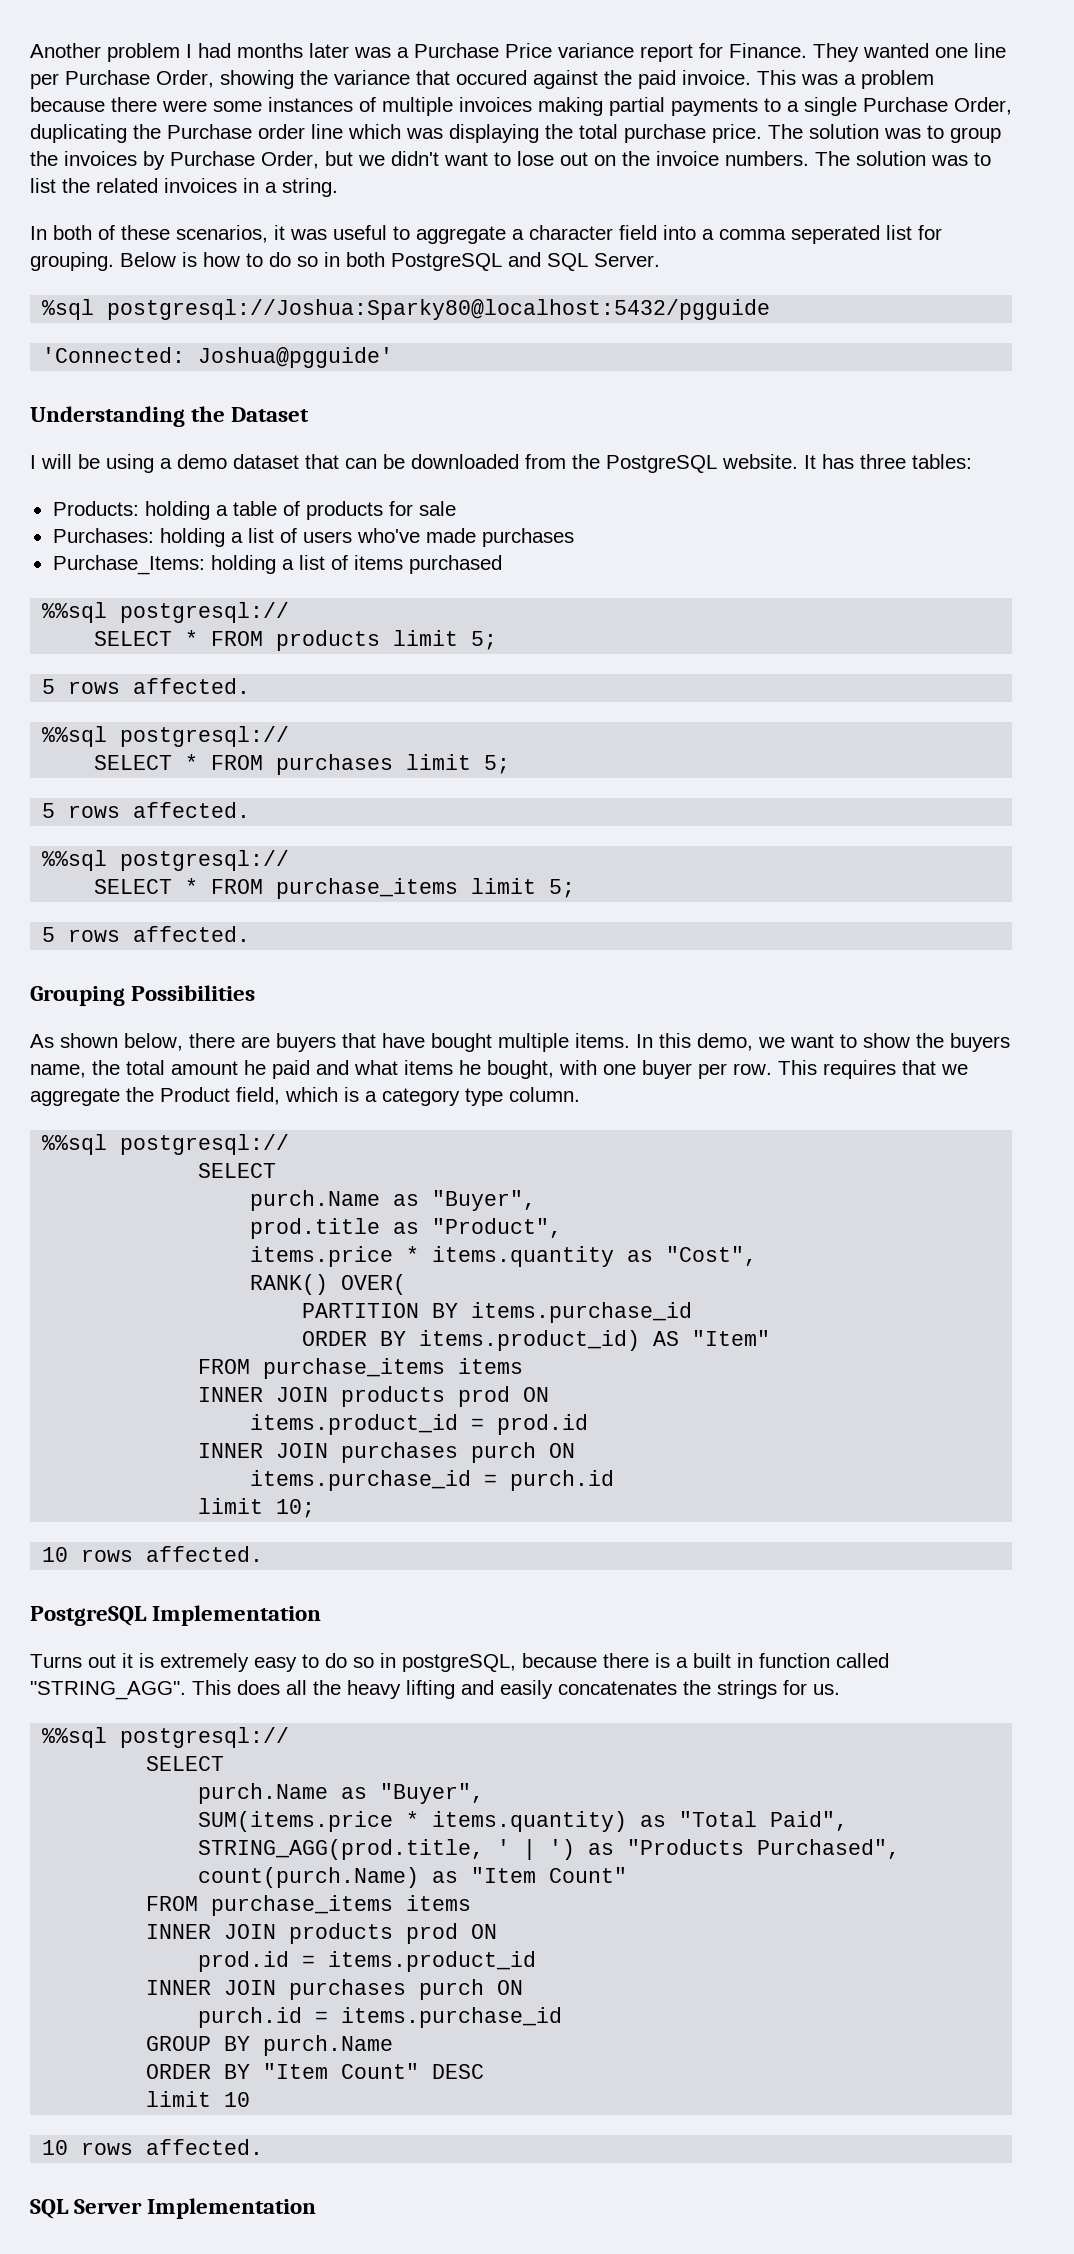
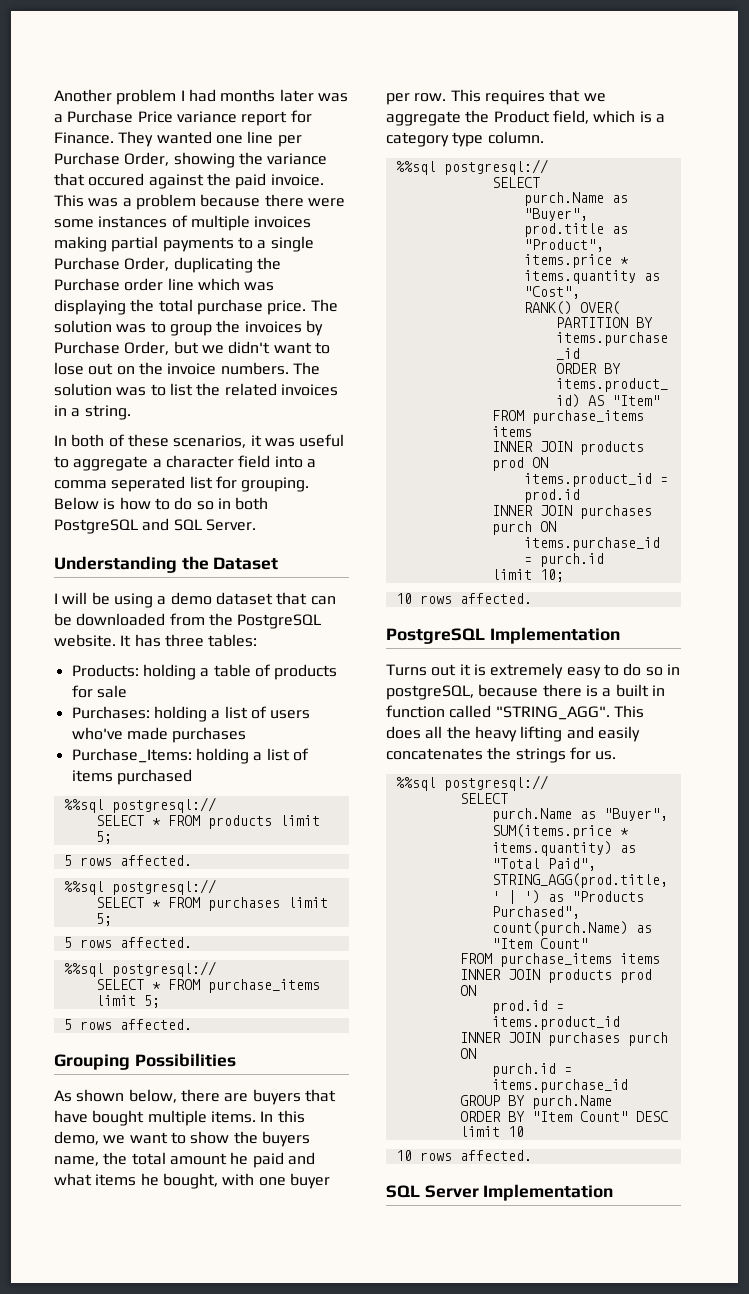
- %sql postgresql://Joshua:Sparky80@localhost:5432/pgguide
- 'Connected: Joshua@pgguide'

